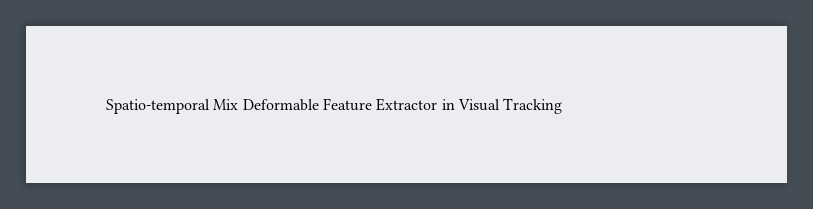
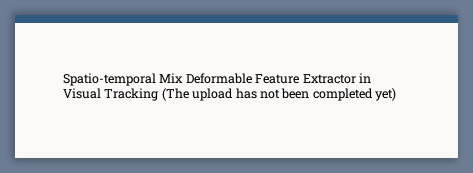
- Spatio-temporal Mix Deformable Feature Extractor in Visual Tracking
+ Spatio-temporal Mix Deformable Feature Extractor in Visual Tracking (The upload has not been completed yet)

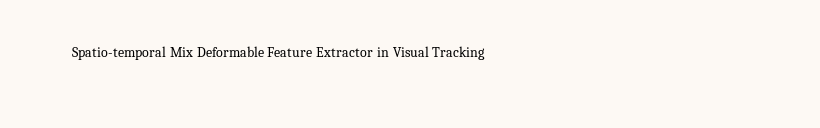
- Spatio-temporal Mix Deformable Feature Extractor in Visual Tracking (The upload has not been completed yet)
+ Spatio-temporal Mix Deformable Feature Extractor in Visual Tracking

